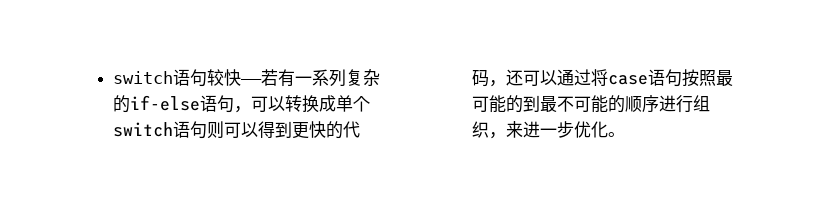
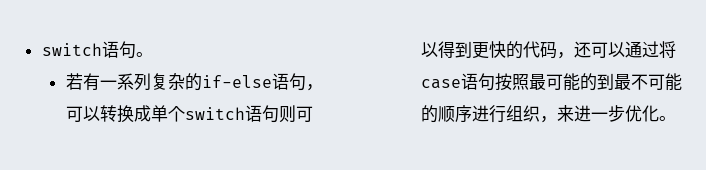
- switch语句较快——若有一系列复杂的if-else语句，可以转换成单个switch语句则可以得到更快的代码，还可以通过将case语句按照最可能的到最不可能的顺序进行组织，来进一步优化。
+ switch语句。
+ 若有一系列复杂的if-else语句，可以转换成单个switch语句则可以得到更快的代码，还可以通过将case语句按照最可能的到最不可能的顺序进行组织，来进一步优化。

